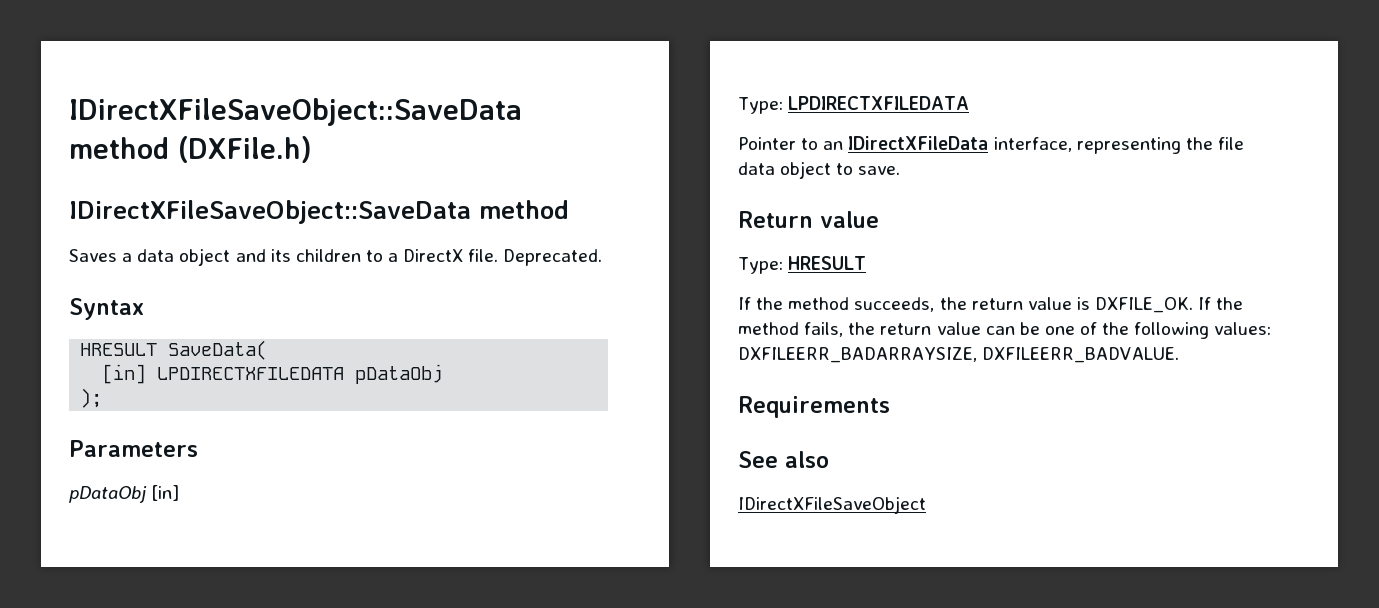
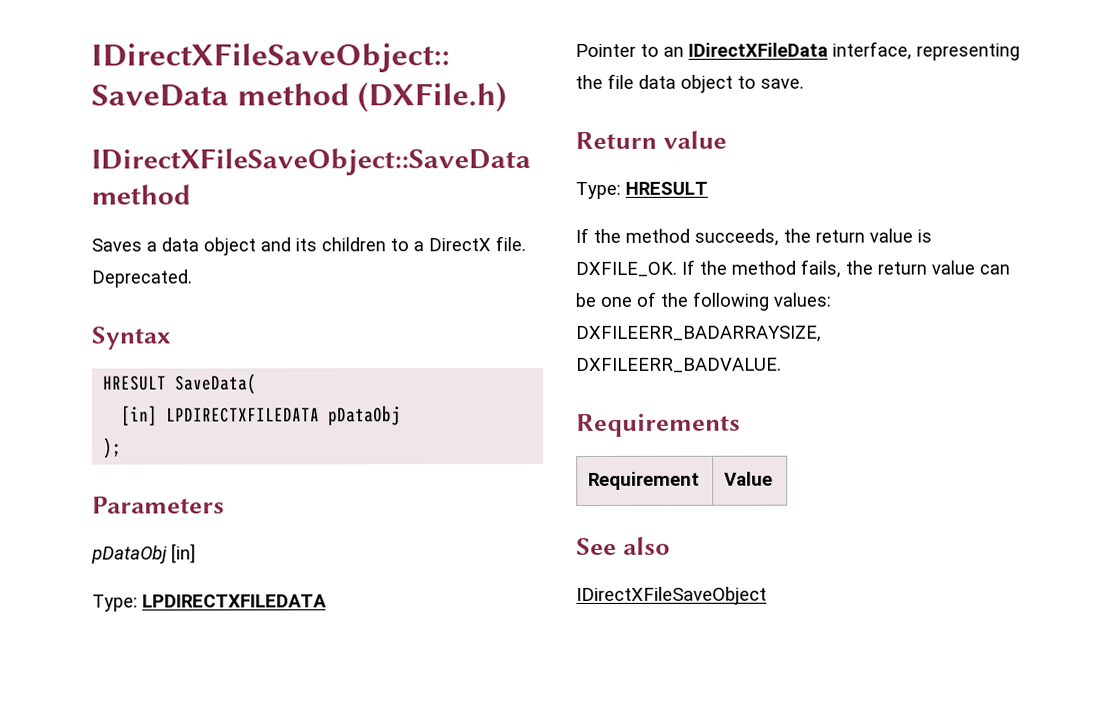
+ Requirement | Value

